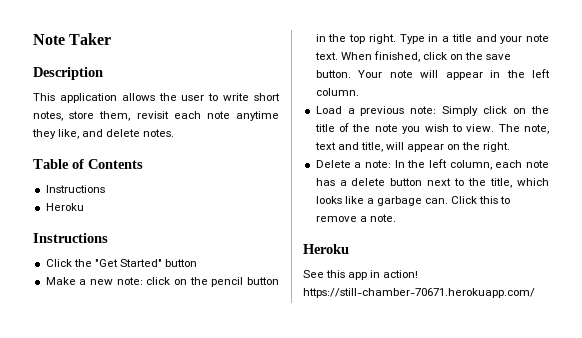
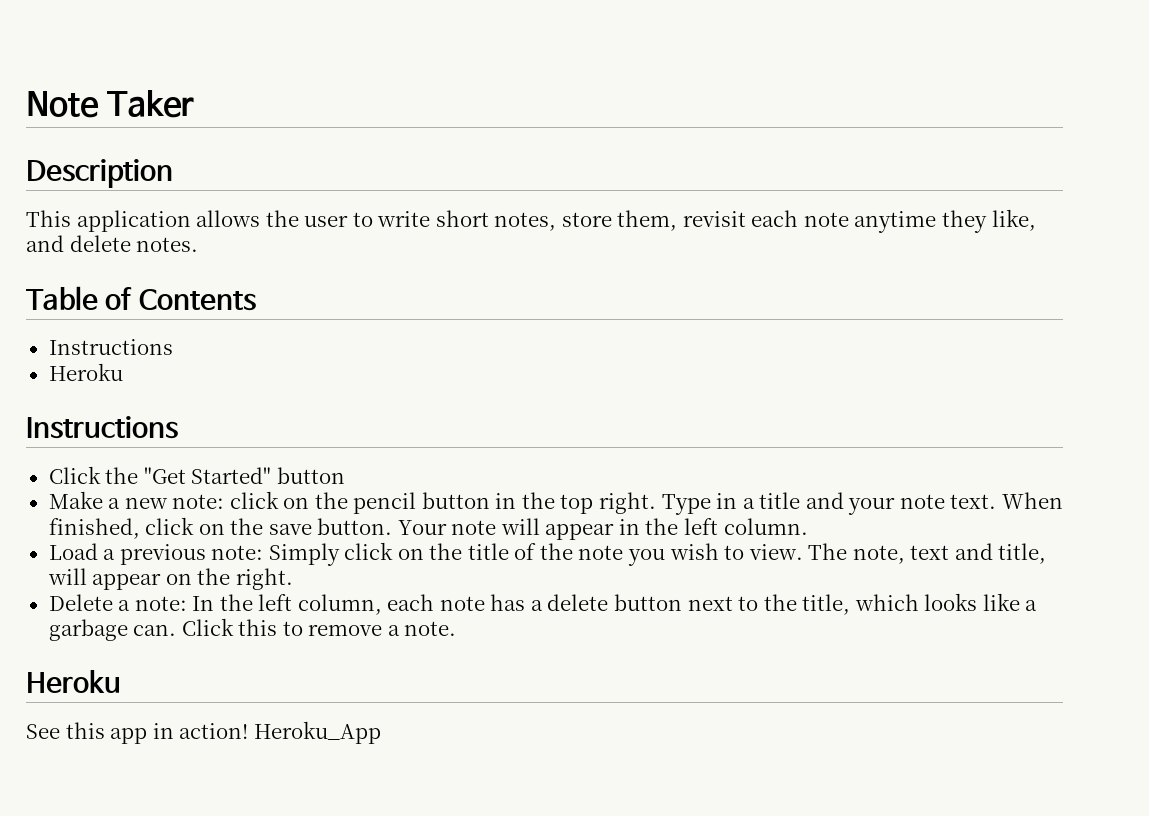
- See this app in action! https://still-chamber-70671.herokuapp.com/
+ See this app in action! Heroku_App

